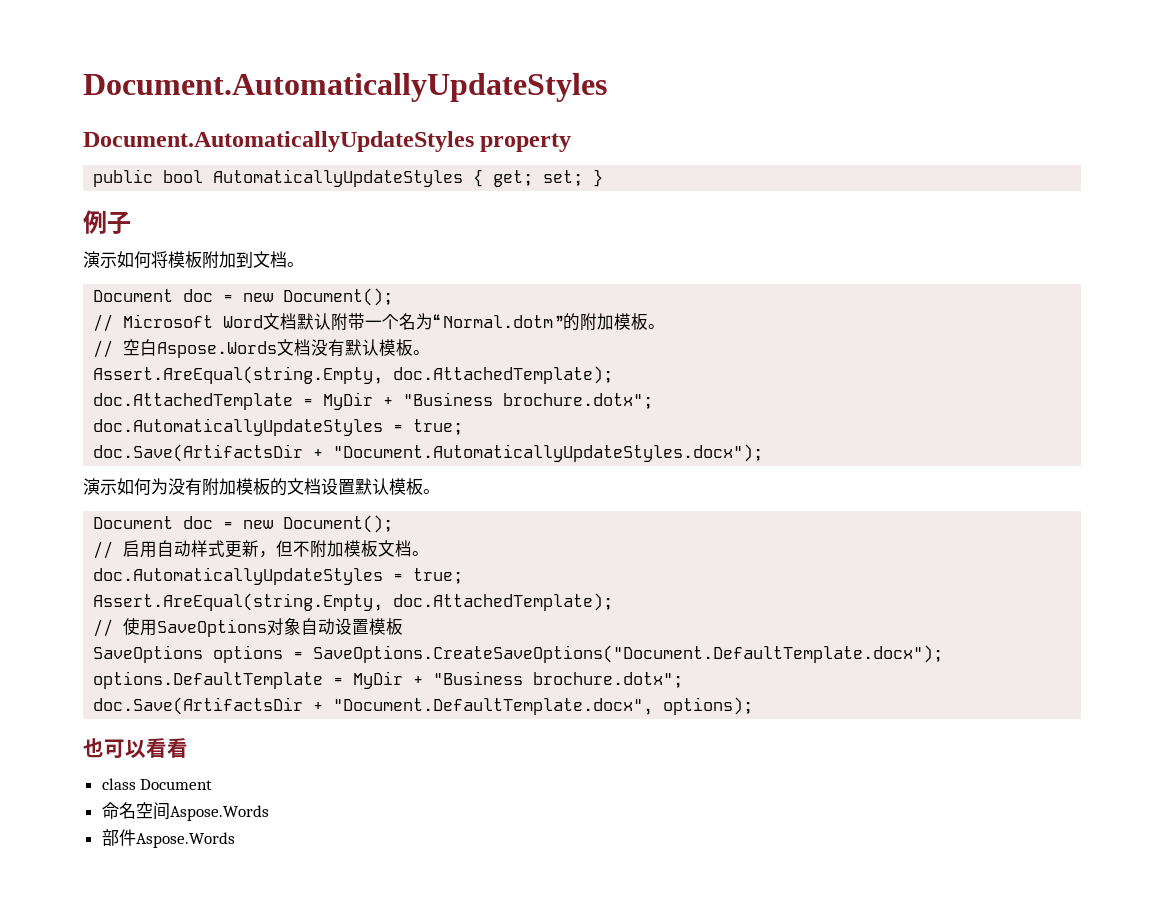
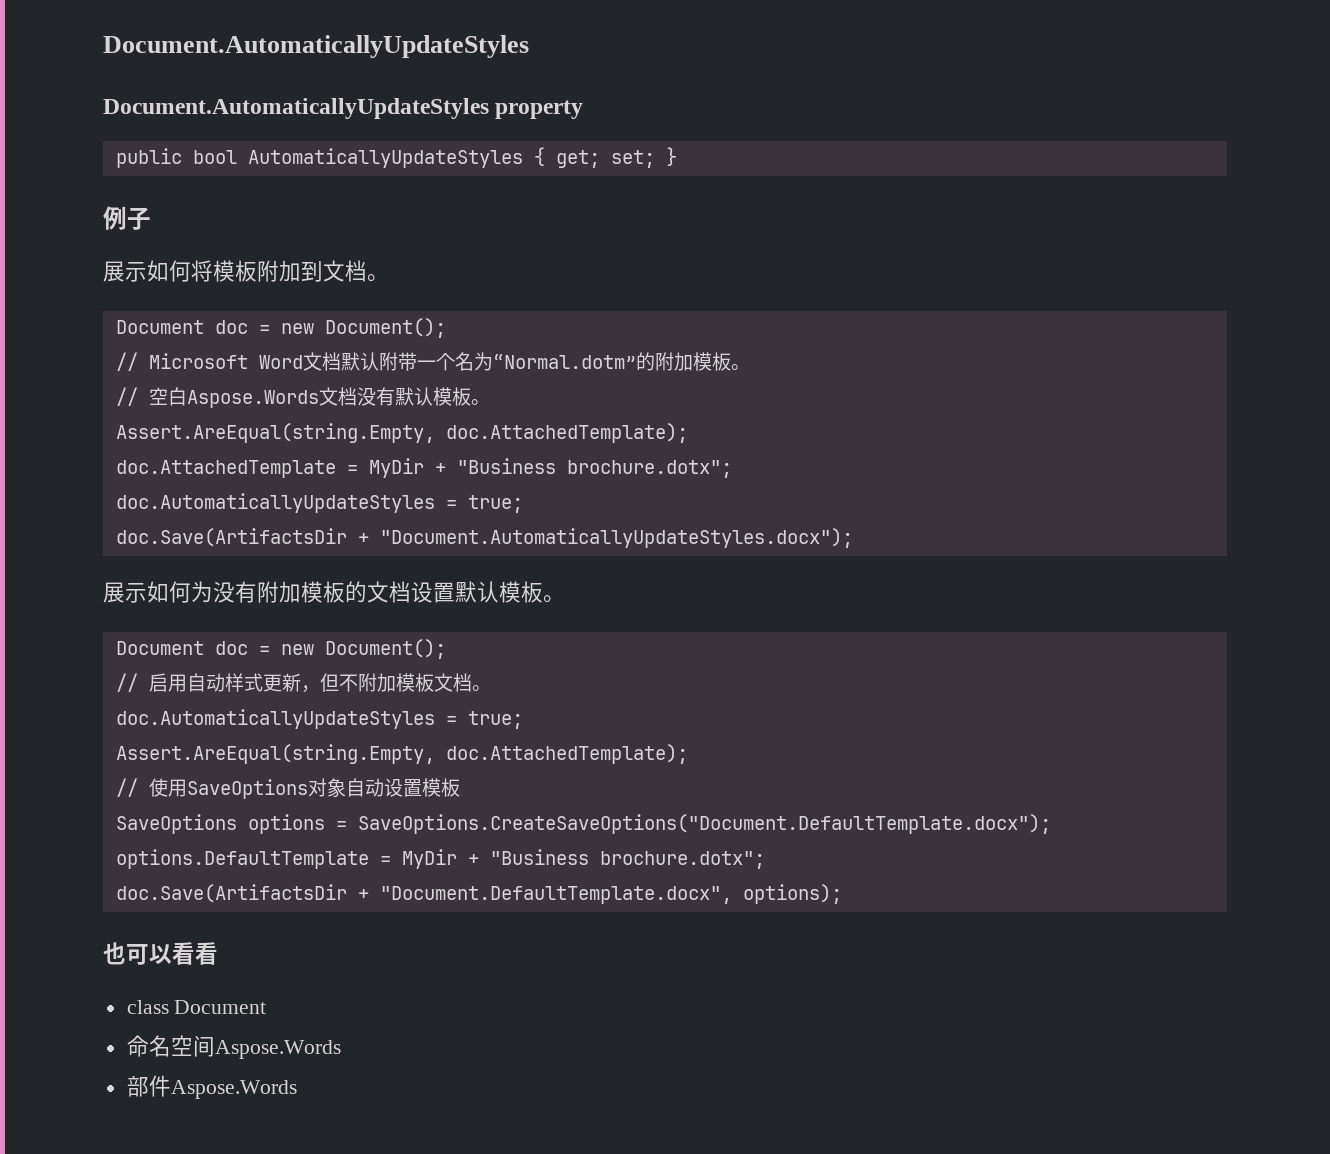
- 演示如何将模板附加到文档。
+ 展示如何将模板附加到文档。
- 演示如何为没有附加模板的文档设置默认模板。
+ 展示如何为没有附加模板的文档设置默认模板。

